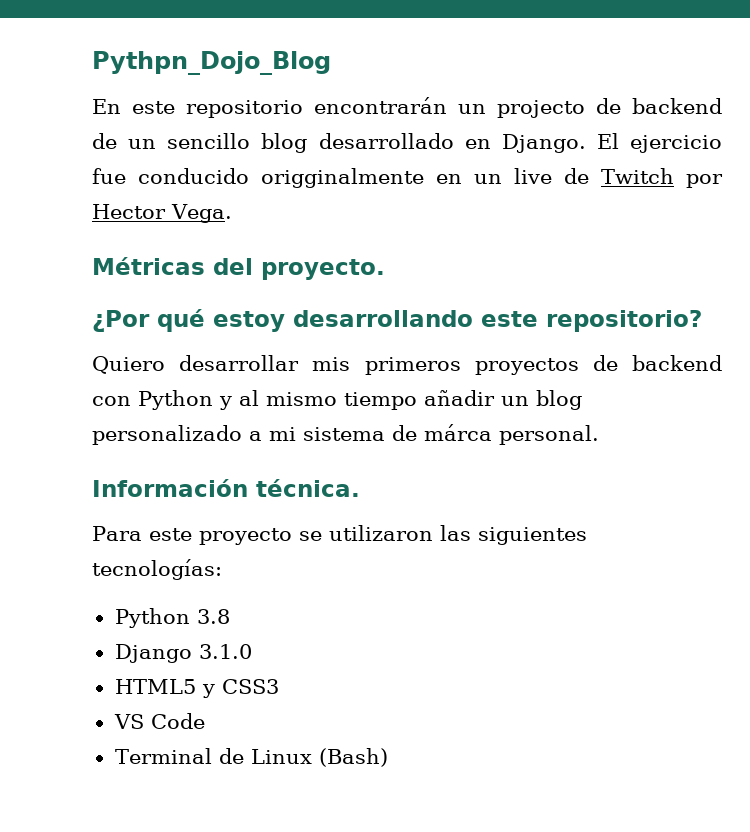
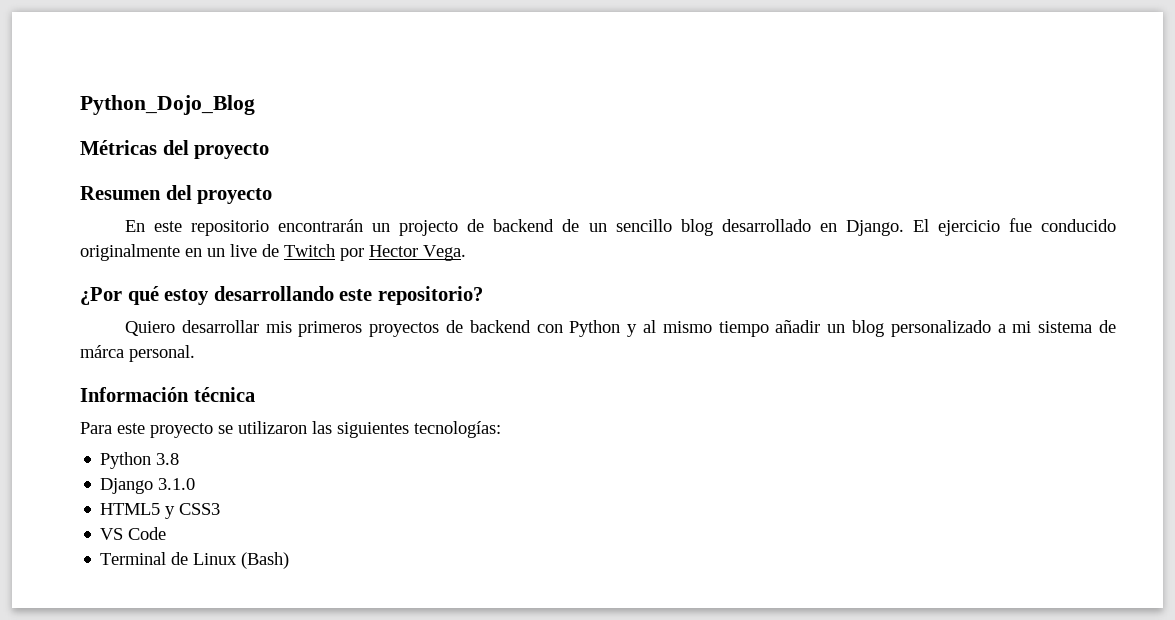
- Pythpn_Dojo_Blog
+ Python_Dojo_Blog
+ Métricas del proyecto
+ Resumen del proyecto
- El ejercicio fue conducido origginalmente en un live de Twitch por Hector Vega.
+ El ejercicio fue conducido originalmente en un live de Twitch por Hector Vega.
- Métricas del proyecto.
- Información técnica.
+ Información técnica

